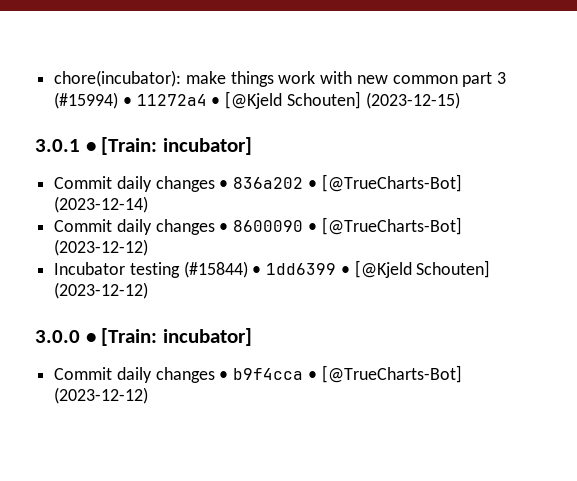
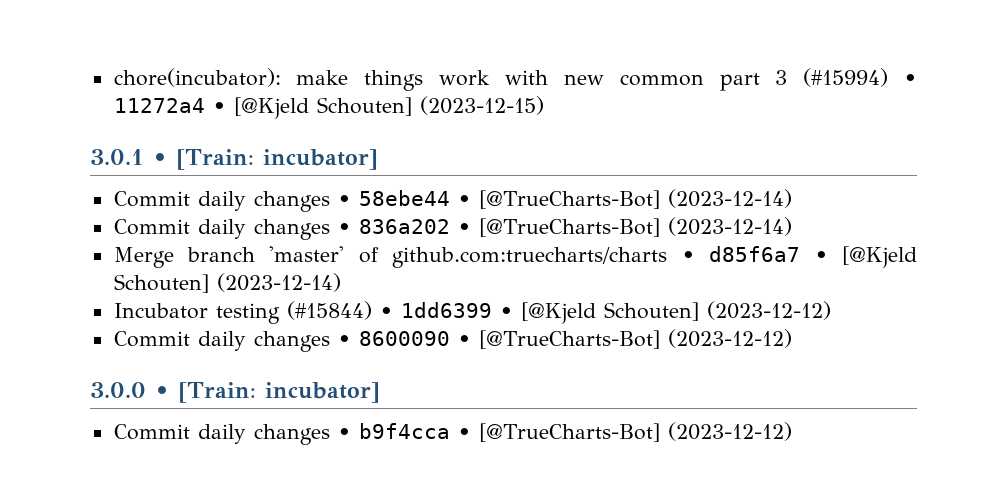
- Commit daily changes • 836a202 • [@TrueCharts-Bot] (2023-12-14)
+ Commit daily changes • 58ebe44 • [@TrueCharts-Bot] (2023-12-14)
- Commit daily changes • 8600090 • [@TrueCharts-Bot] (2023-12-12)
+ Commit daily changes • 836a202 • [@TrueCharts-Bot] (2023-12-14)
+ Merge branch 'master' of github.com:truecharts/charts • d85f6a7 • [@Kjeld Schouten] (2023-12-14)
+ Commit daily changes • 8600090 • [@TrueCharts-Bot] (2023-12-12)

